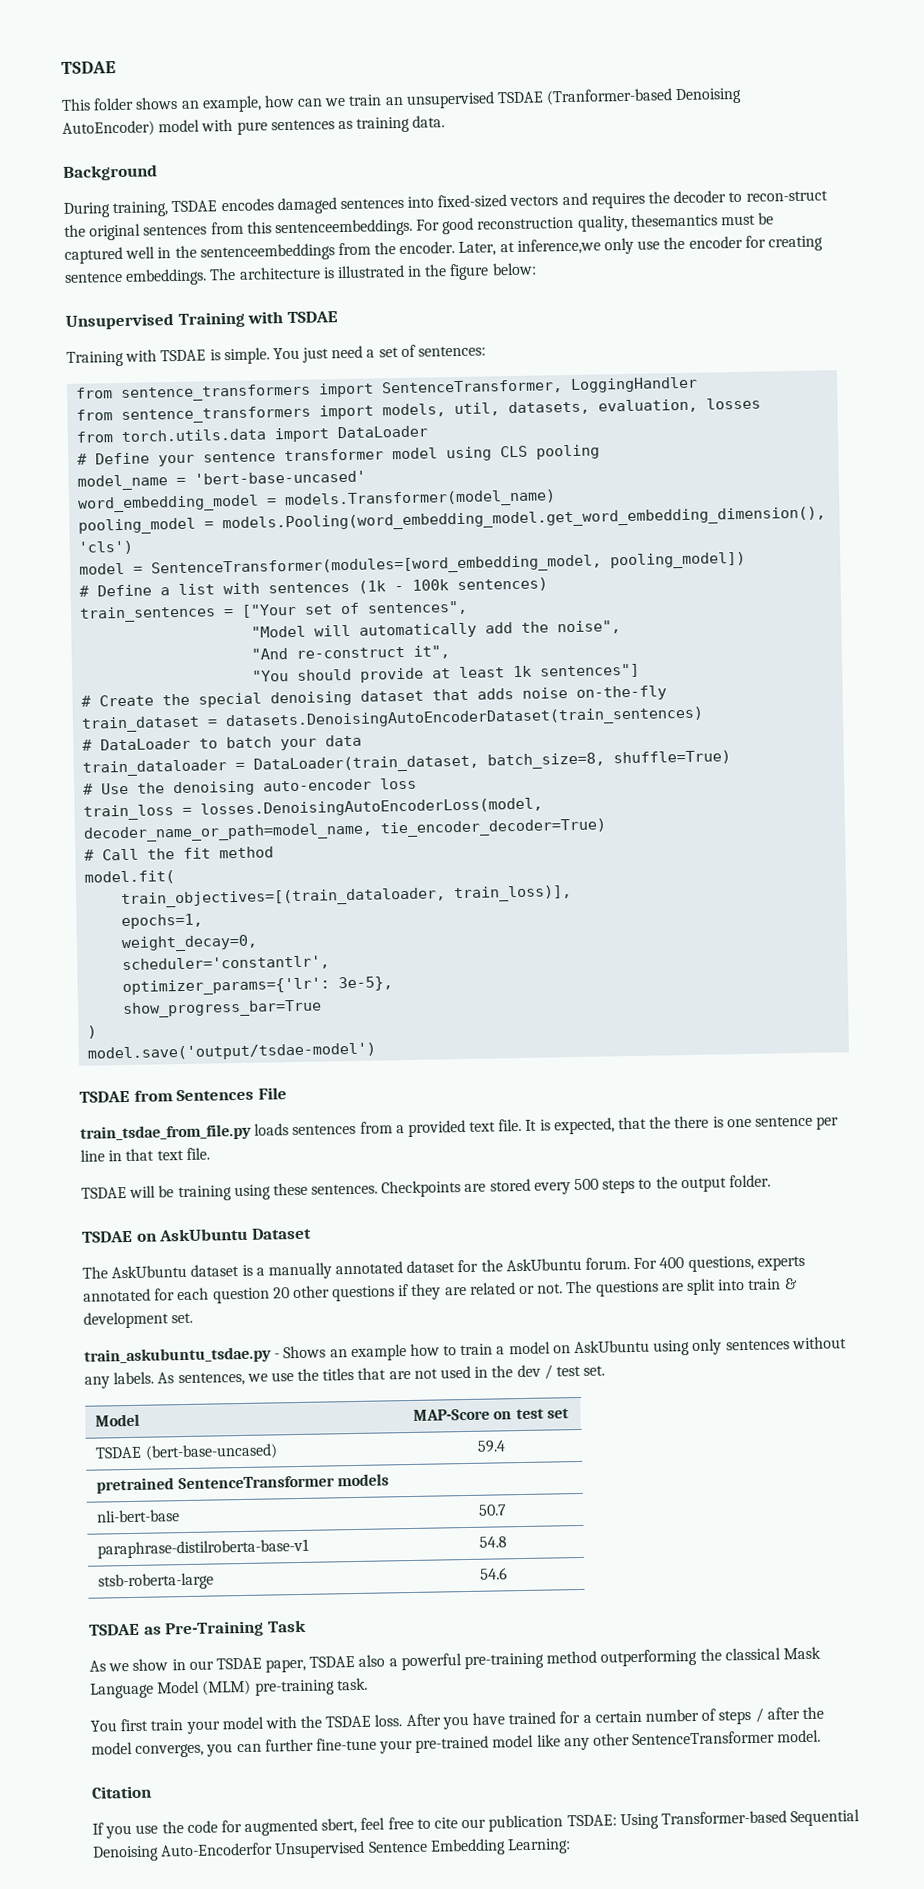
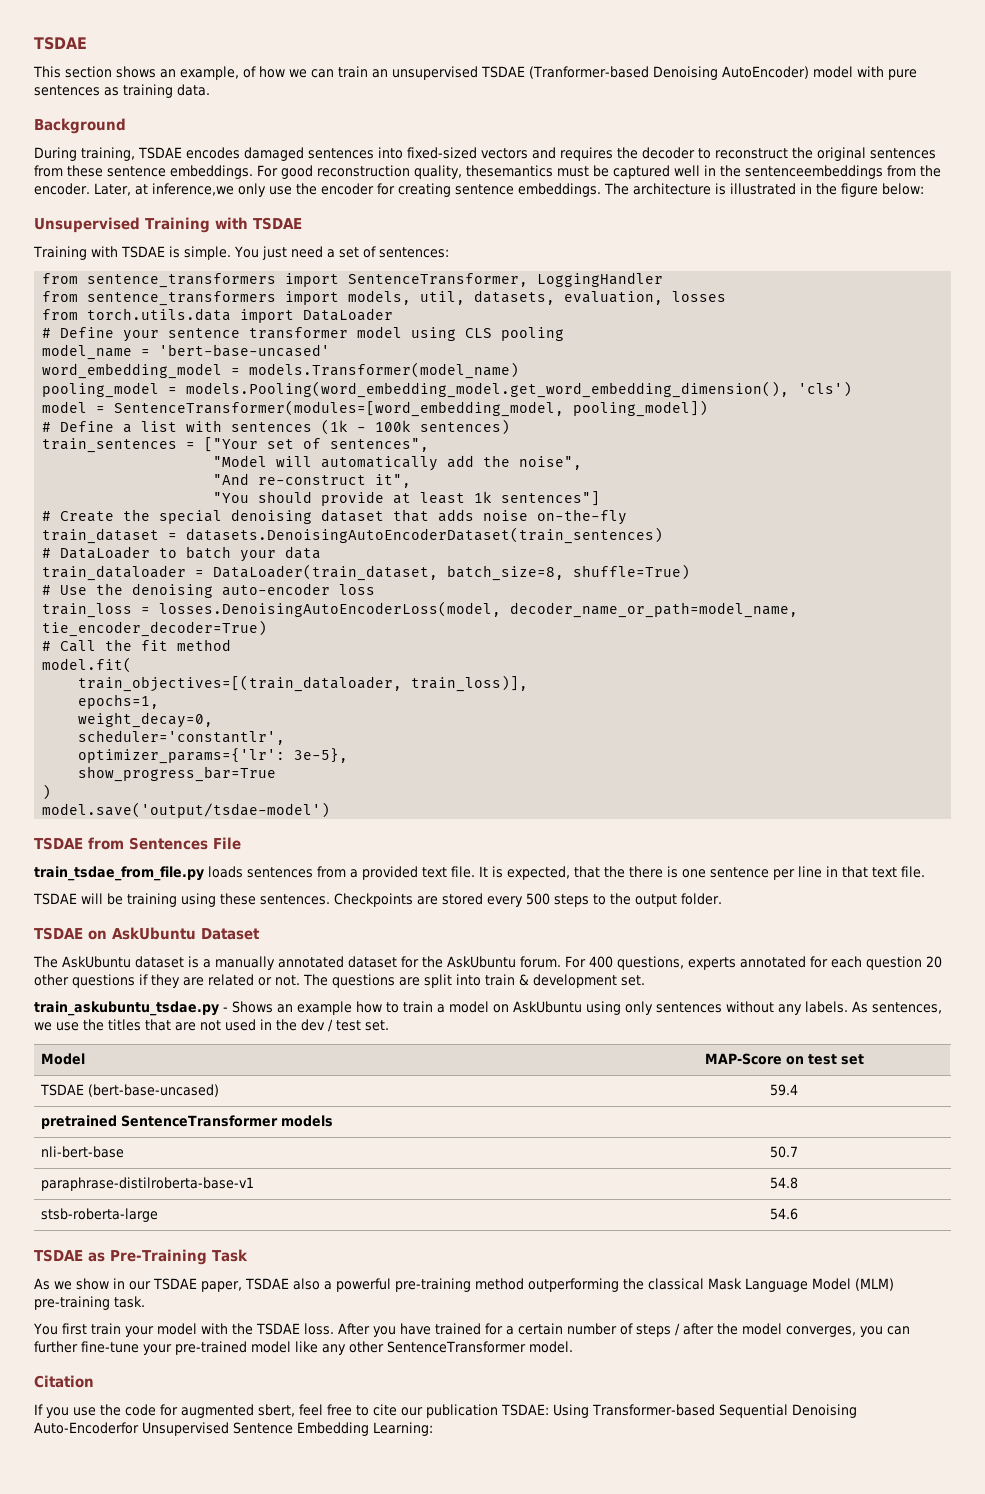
- This folder shows an example, how can we train an unsupervised TSDAE (Tranformer-based Denoising AutoEncoder) model with pure sentences as training data.
+ This section shows an example, of how we can train an unsupervised TSDAE (Tranformer-based Denoising AutoEncoder) model with pure sentences as training data.
- During training, TSDAE encodes damaged sentences into fixed-sized vectors and requires the decoder to recon-struct the original sentences from this sentenceembeddings.
+ During training, TSDAE encodes damaged sentences into fixed-sized vectors and requires the decoder to reconstruct the original sentences from these sentence embeddings.

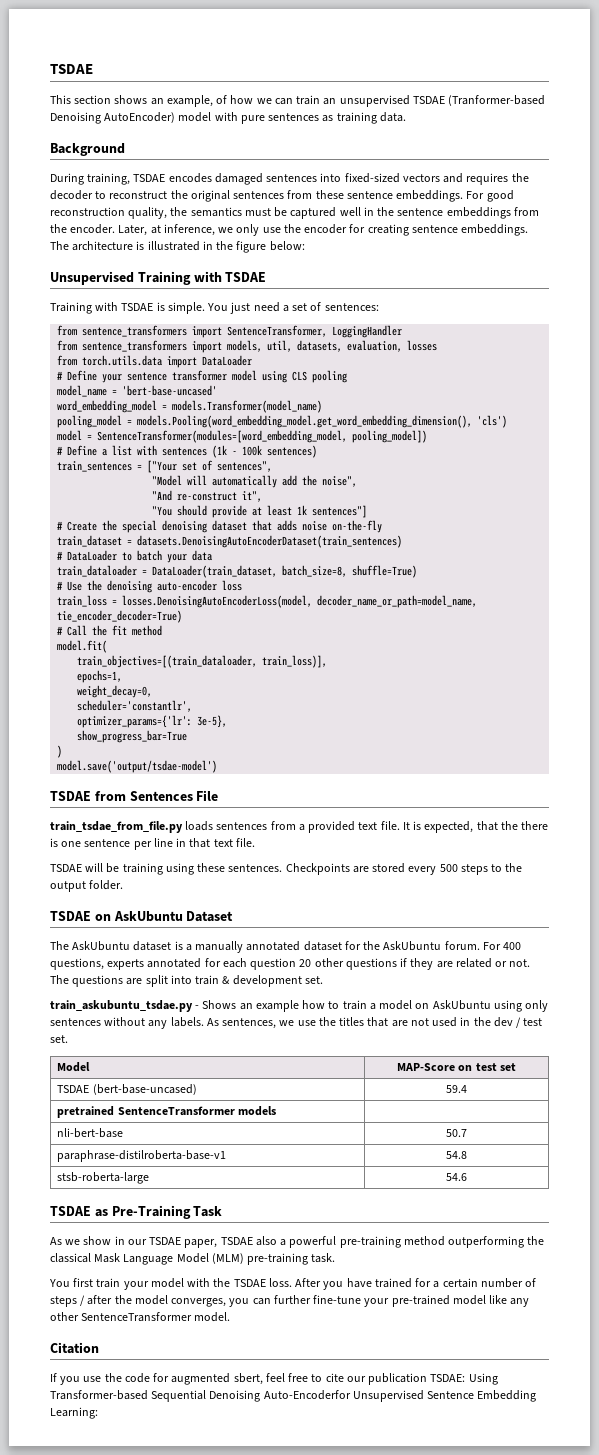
- For good reconstruction quality, thesemantics must be captured well in the sentenceembeddings from the encoder.
+ For good reconstruction quality, the semantics must be captured well in the sentence embeddings from the encoder.
- Later, at inference,we only use the encoder for creating sentence embeddings.
+ Later, at inference, we only use the encoder for creating sentence embeddings.

